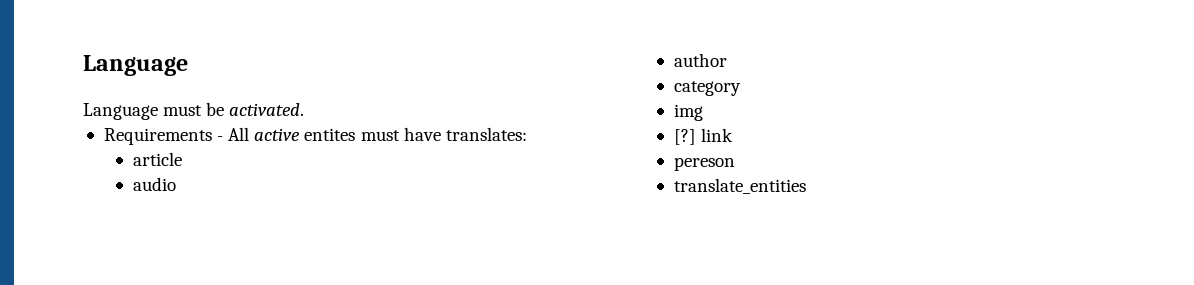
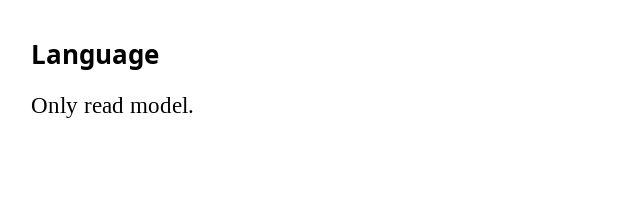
- Language must be activated.
- Requirements - All active entites must have translates:
- article
- audio
- author
- category
- img
- [?] link
- pereson
- translate_entities
+ Only read model.

